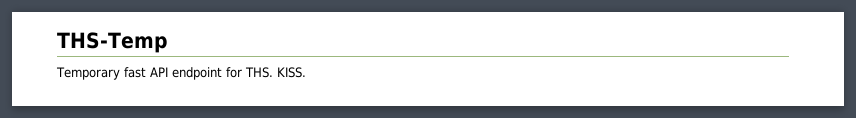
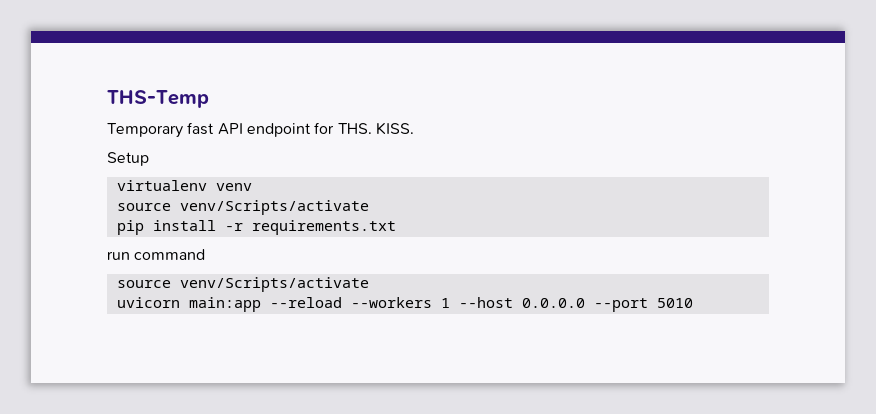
+ Setup
+ virtualenv venv
+ source venv/Scripts/activate
+ pip install -r requirements.txt
+ run command
+ source venv/Scripts/activate
+ uvicorn main:app --reload --workers 1 --host 0.0.0.0 --port 5010

